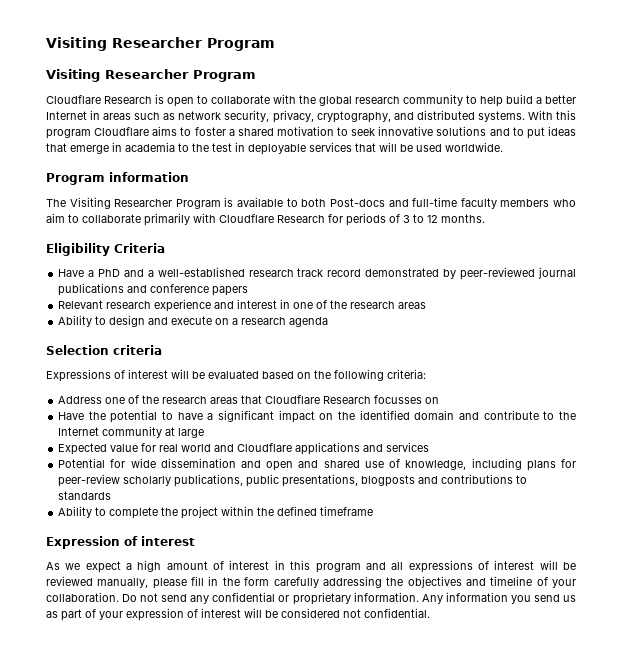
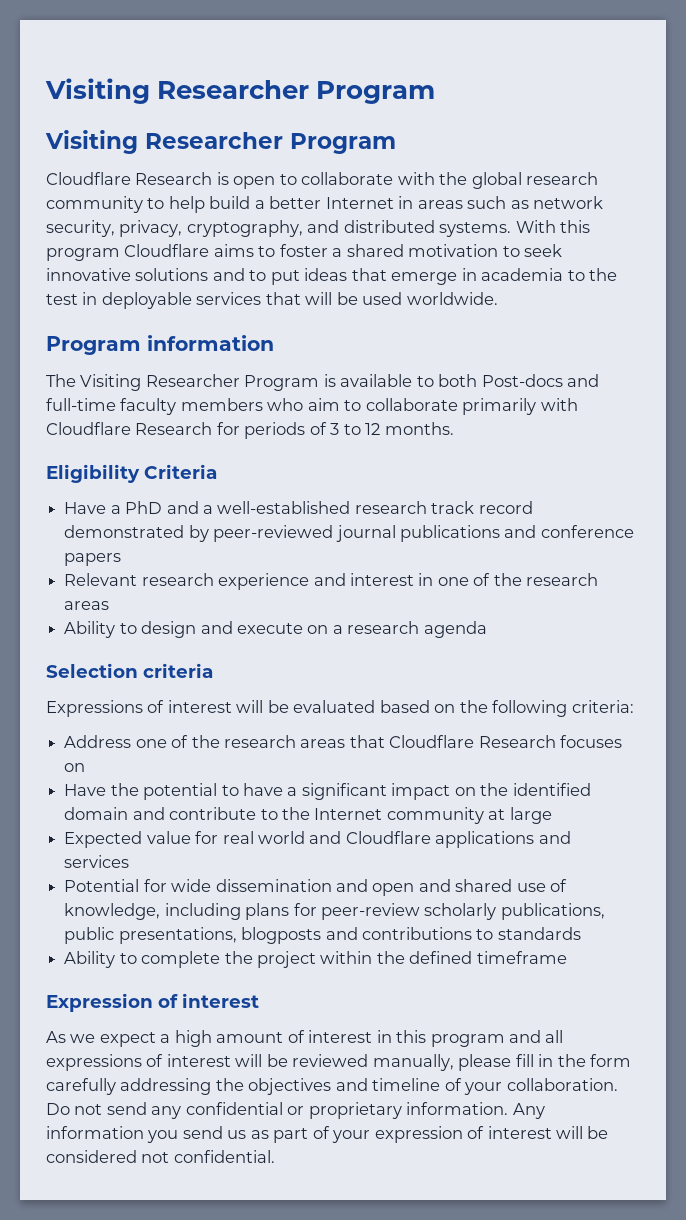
- Address one of the research areas that Cloudflare Research focusses on
+ Address one of the research areas that Cloudflare Research focuses on

